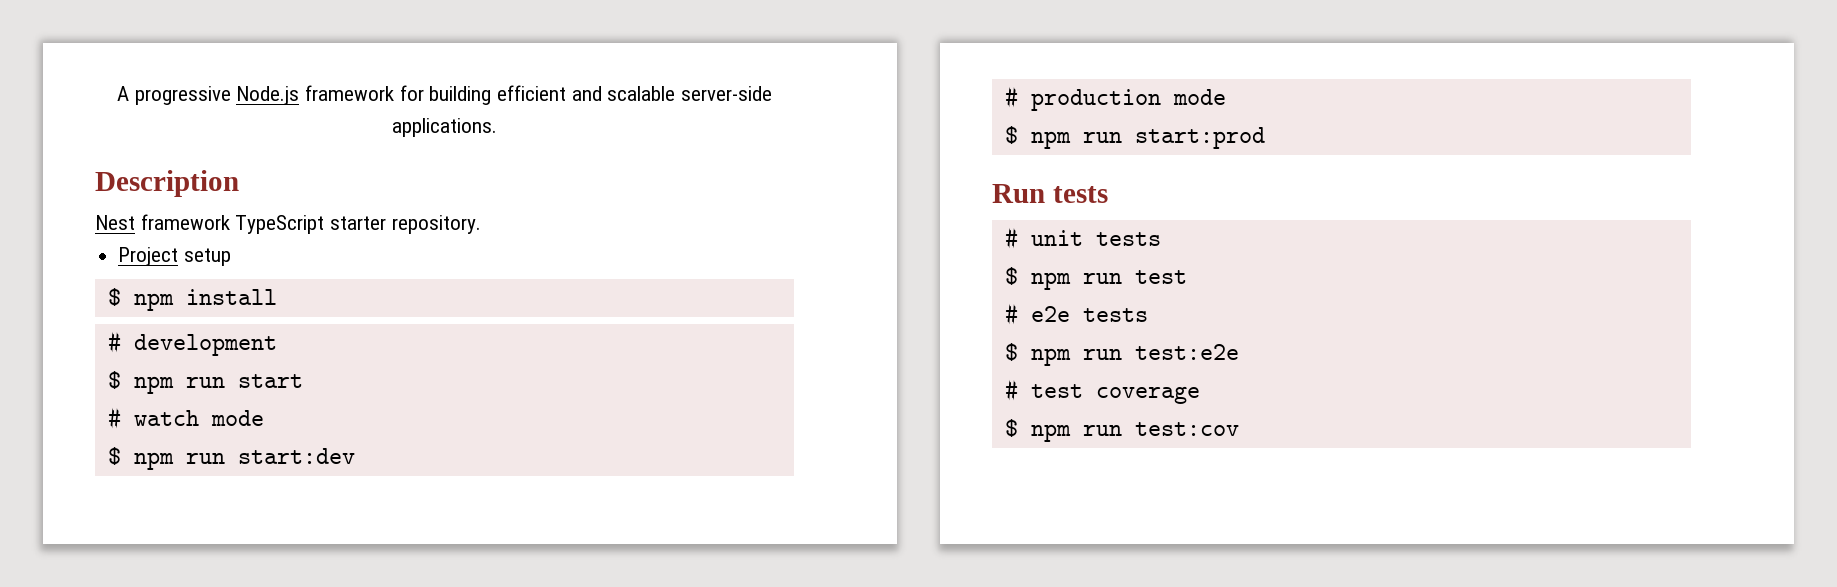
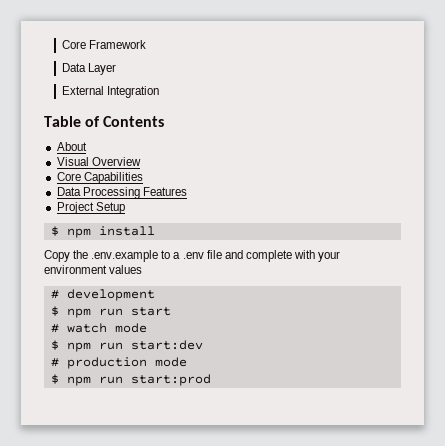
- A progressive Node.js framework for building efficient and scalable server-side applications.
- Description
- Nest framework TypeScript starter repository.
+ Core Framework
+ Data Layer
+ External Integration
+ Table of Contents
+ About
+ Visual Overview
+ Core Capabilities
+ Data Processing Features
- Project setup
+ Project Setup
+ Copy the .env.example to a .env file and complete with your environment values
- Run tests
- # unit tests
- $ npm run test
- # e2e tests
- $ npm run test:e2e
- # test coverage
- $ npm run test:cov

